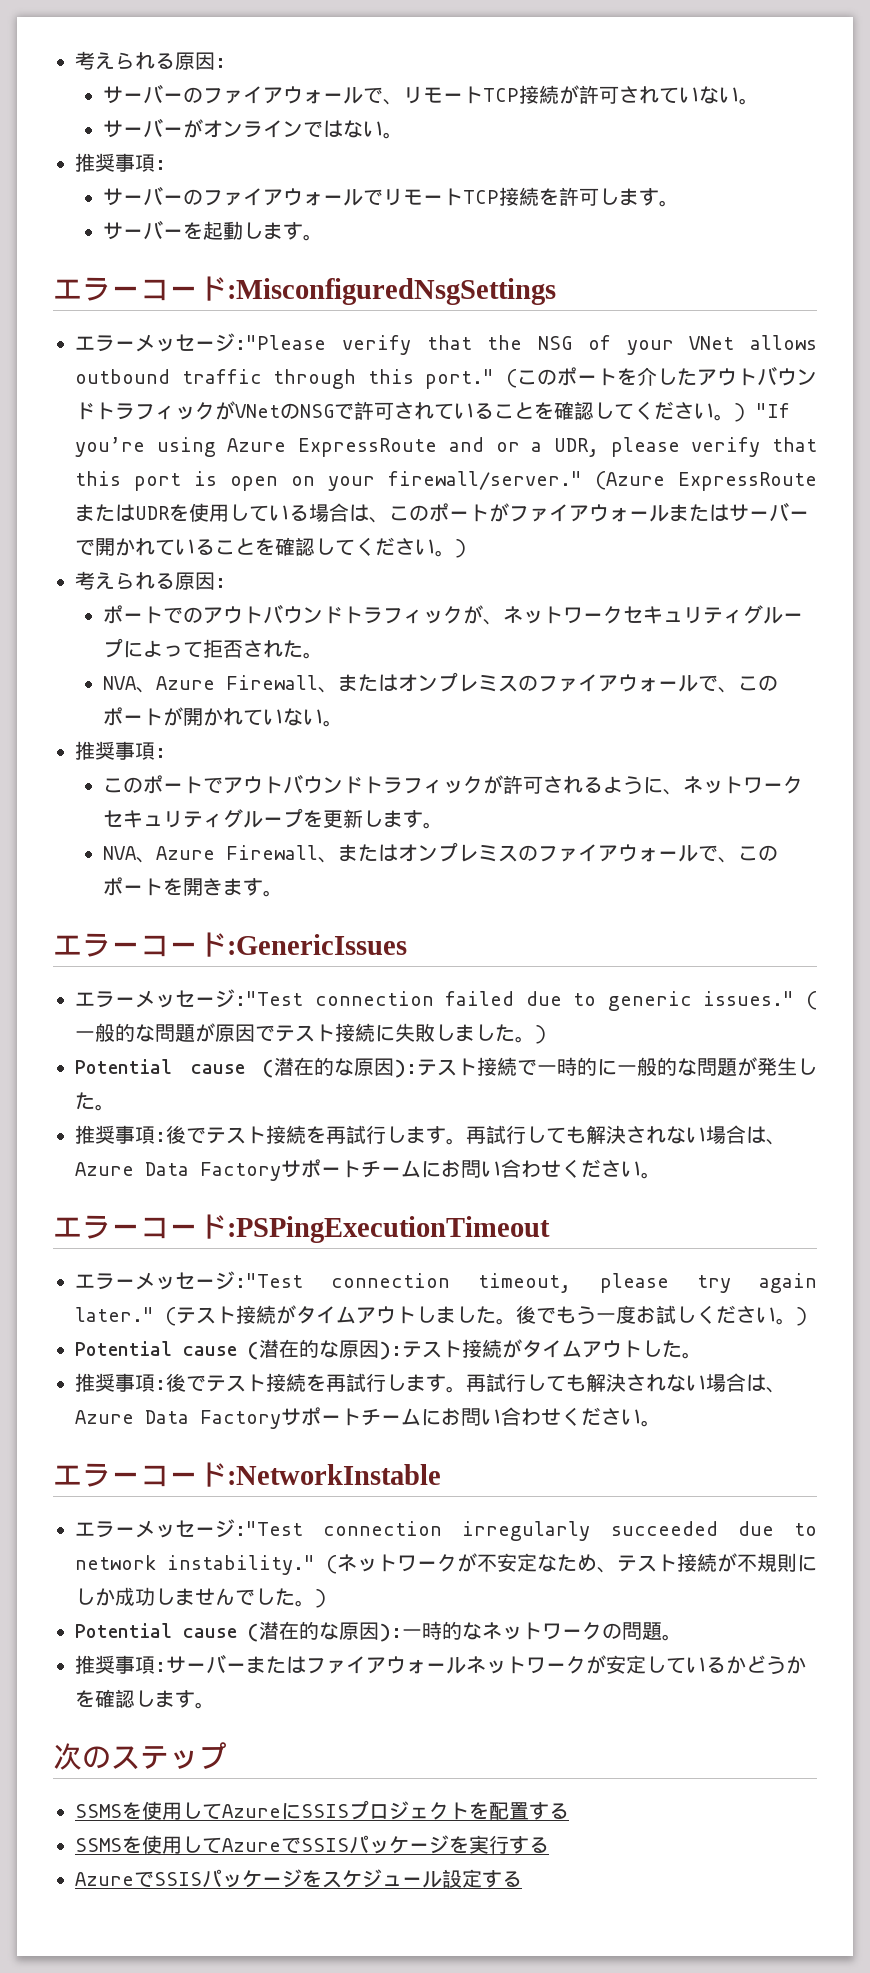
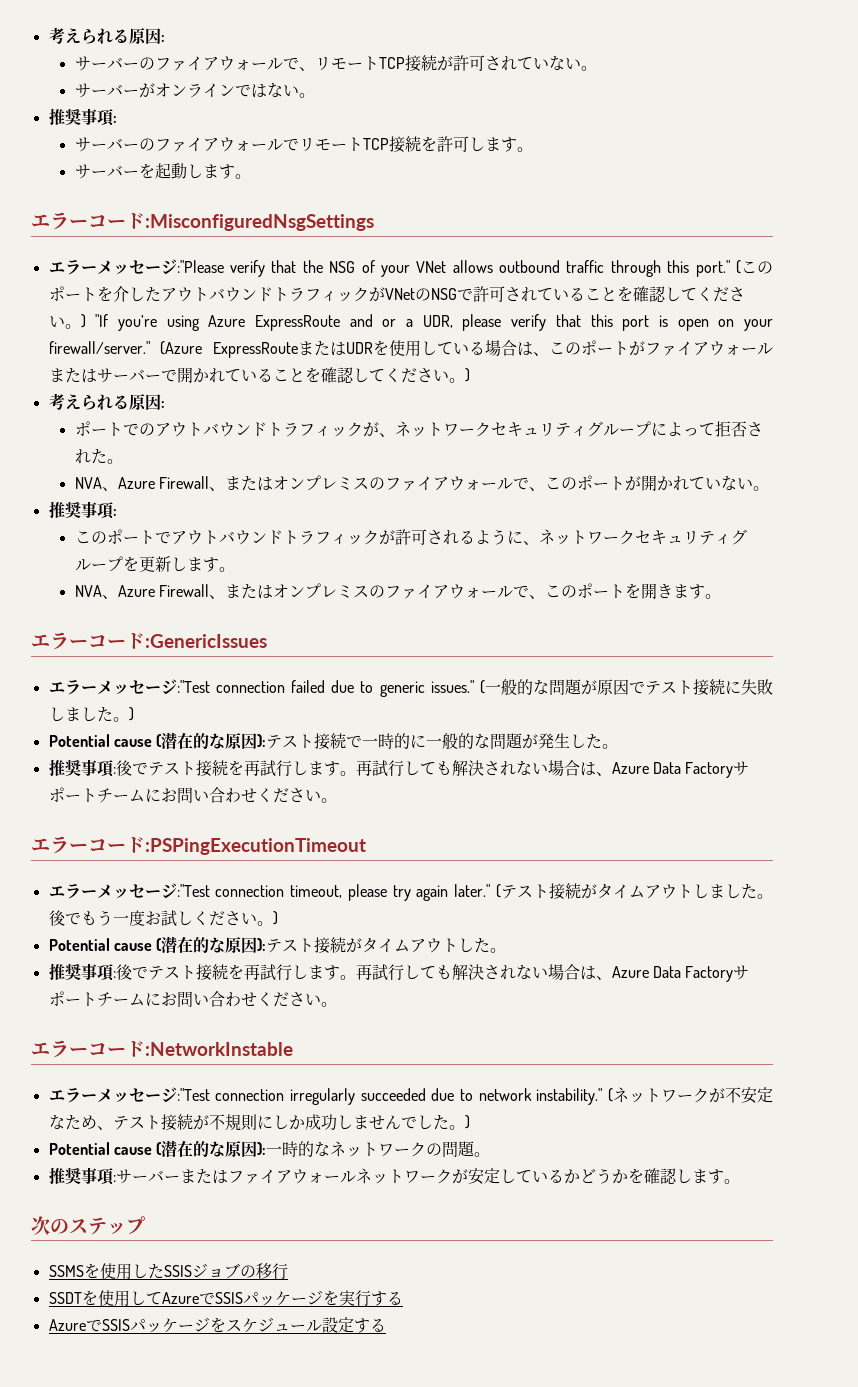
- SSMSを使用してAzureにSSISプロジェクトを配置する
- SSMSを使用してAzureでSSISパッケージを実行する
+ SSMSを使用したSSISジョブの移行
+ SSDTを使用してAzureでSSISパッケージを実行する

